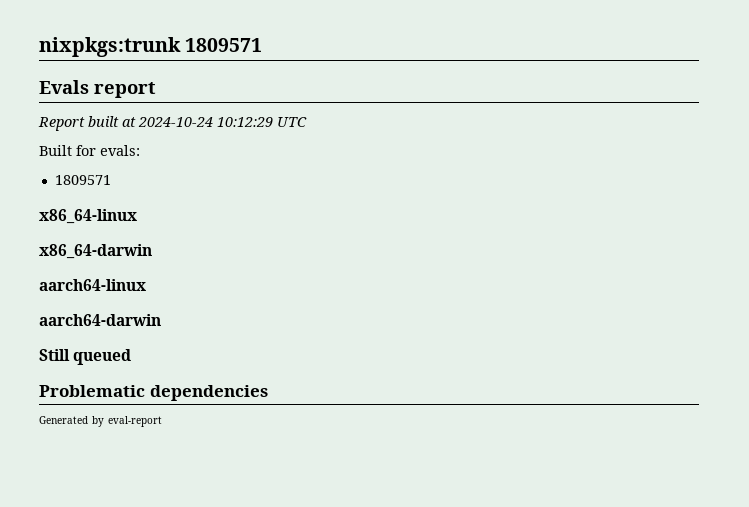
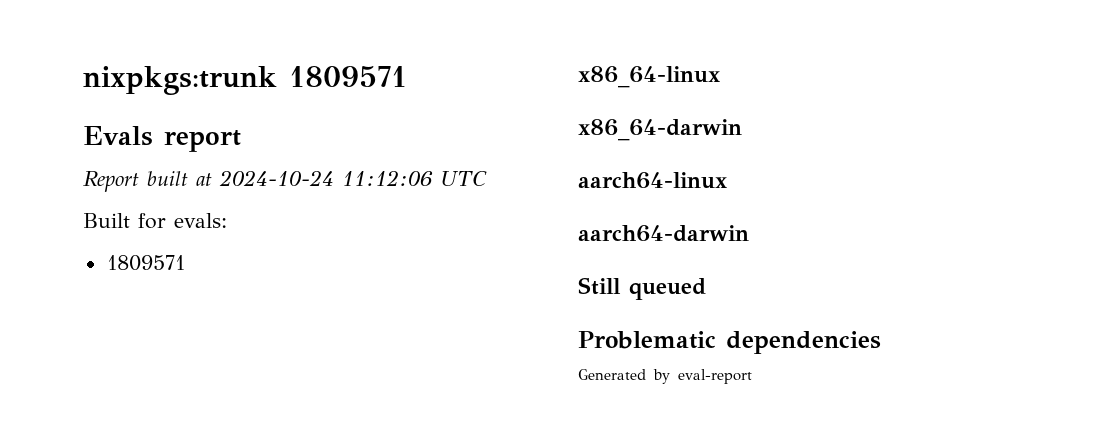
- Report built at 2024-10-24 10:12:29 UTC
+ Report built at 2024-10-24 11:12:06 UTC

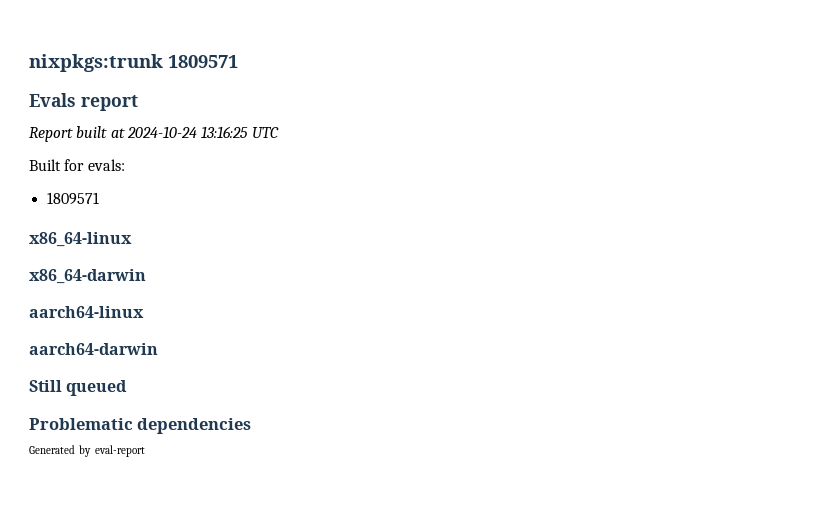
- Report built at 2024-10-24 11:12:06 UTC
+ Report built at 2024-10-24 13:16:25 UTC

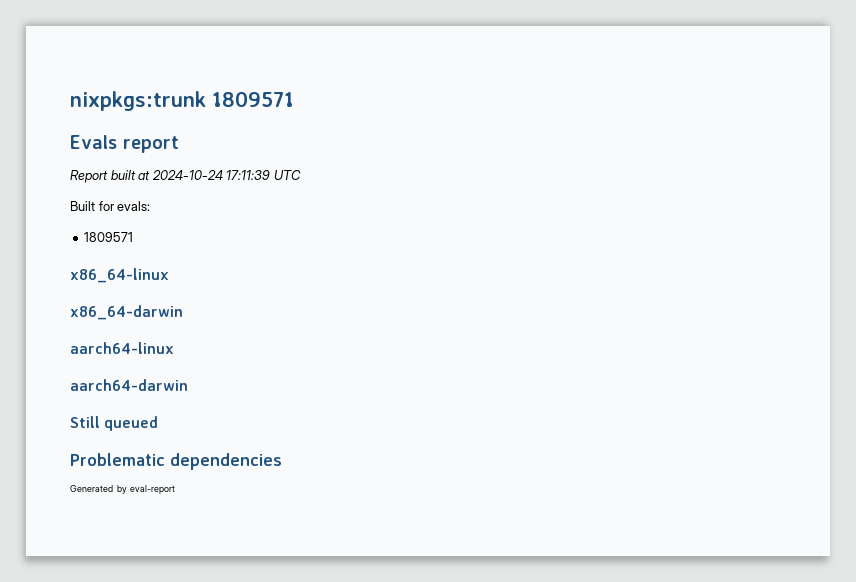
- Report built at 2024-10-24 13:16:25 UTC
+ Report built at 2024-10-24 17:11:39 UTC

